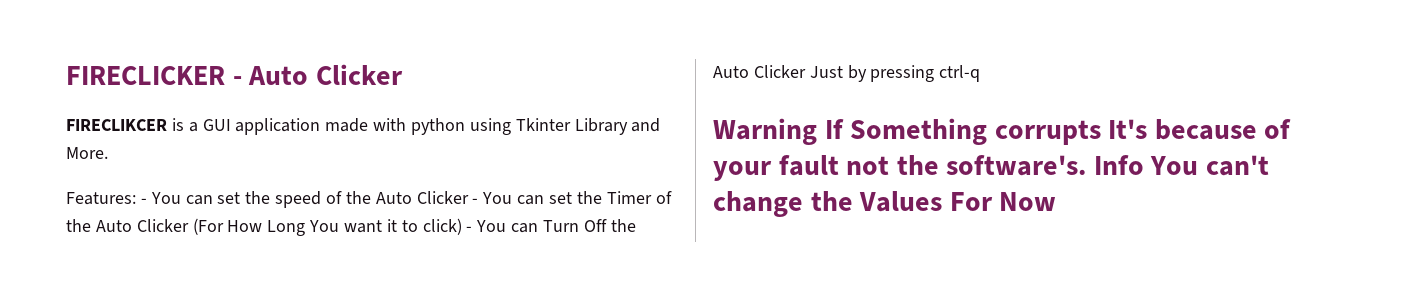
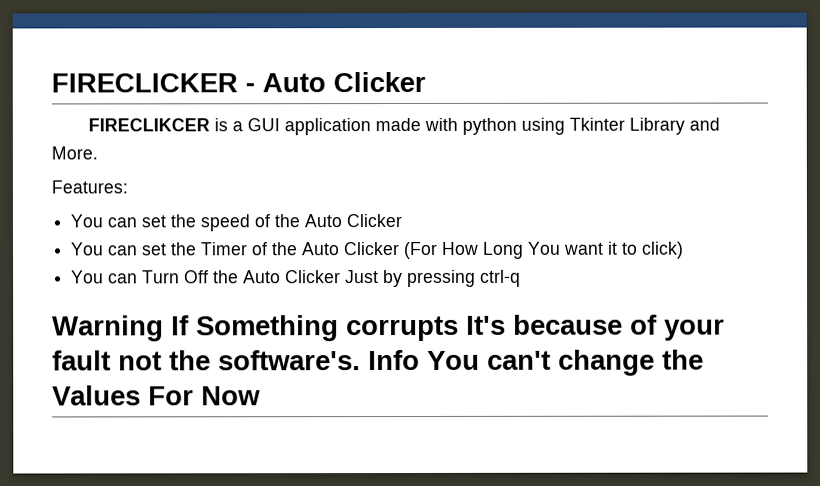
- Features: - You can set the speed of the Auto Clicker - You can set the Timer of the Auto Clicker (For How Long You want it to click) - You can Turn Off the Auto Clicker Just by pressing ctrl-q
+ Features:
+ You can set the speed of the Auto Clicker
+ You can set the Timer of the Auto Clicker (For How Long You want it to click)
+ You can Turn Off the Auto Clicker Just by pressing ctrl-q

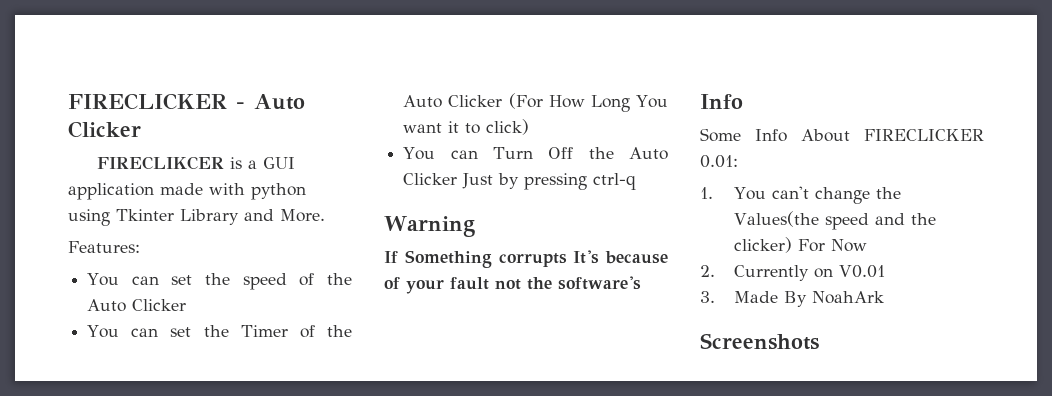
- Warning If Something corrupts It's because of your fault not the software's. Info You can't change the Values For Now
+ Warning
+ If Something corrupts It's because of your fault not the software's
+ Info
+ Some Info About FIRECLICKER 0.01:
+ 1. You can't change the Values(the speed and the clicker) For Now
+ 2. Currently on V0.01
+ 3. Made By NoahArk
+ Screenshots

